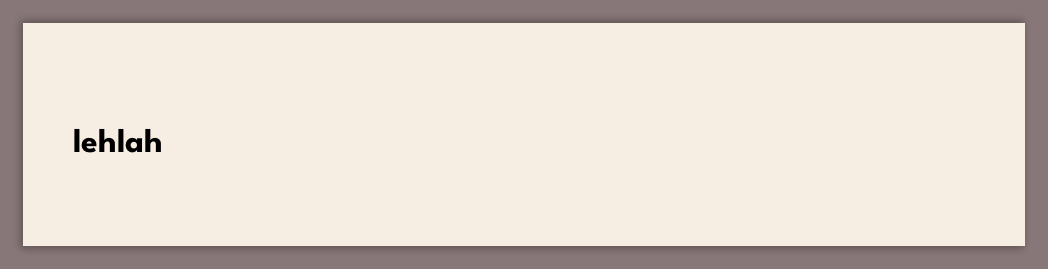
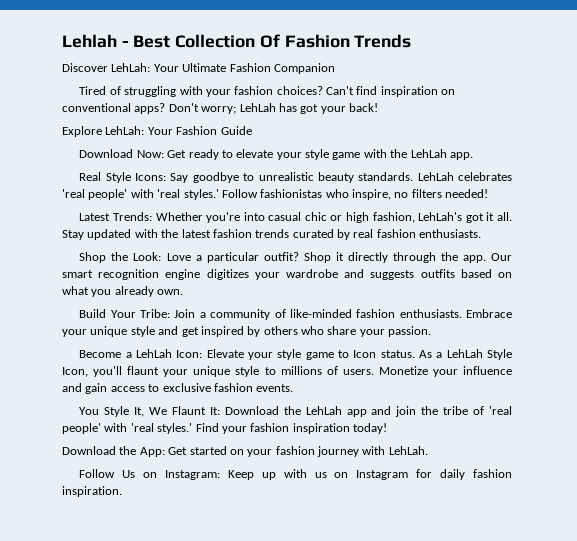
- lehlah
+ Lehlah - Best Collection Of Fashion Trends
+ Discover LehLah: Your Ultimate Fashion Companion
+ Tired of struggling with your fashion choices? Can't find inspiration on conventional apps? Don't worry; LehLah has got your back!
+ Explore LehLah: Your Fashion Guide
+ Download Now: Get ready to elevate your style game with the LehLah app.
+ Real Style Icons: Say goodbye to unrealistic beauty standards. LehLah celebrates 'real people' with 'real styles.' Follow fashionistas who inspire, no filters needed!
+ Latest Trends: Whether you're into casual chic or high fashion, LehLah's got it all. Stay updated with the latest fashion trends curated by real fashion enthusiasts.
+ Shop the Look: Love a particular outfit? Shop it directly through the app. Our smart recognition engine digitizes your wardrobe and suggests outfits based on what you already own.
+ Build Your Tribe: Join a community of like-minded fashion enthusiasts. Embrace your unique style and get inspired by others who share your passion.
+ Become a LehLah Icon: Elevate your style game to Icon status. As a LehLah Style Icon, you'll flaunt your unique style to millions of users. Monetize your influence and gain access to exclusive fashion events.
+ You Style It, We Flaunt It: Download the LehLah app and join the tribe of 'real people' with 'real styles.' Find your fashion inspiration today!
+ Download the App: Get started on your fashion journey with LehLah.
+ Follow Us on Instagram: Keep up with us on Instagram for daily fashion inspiration.

